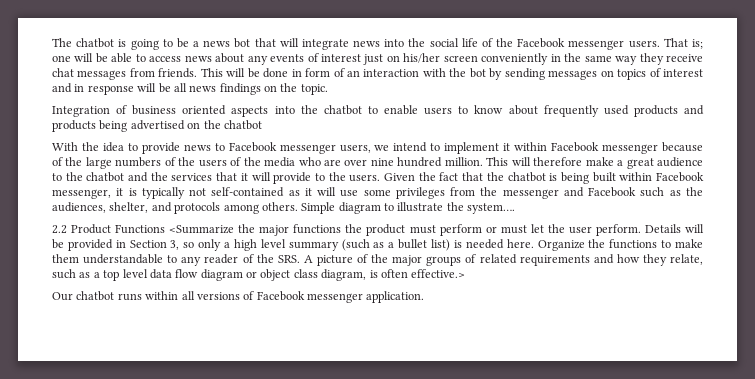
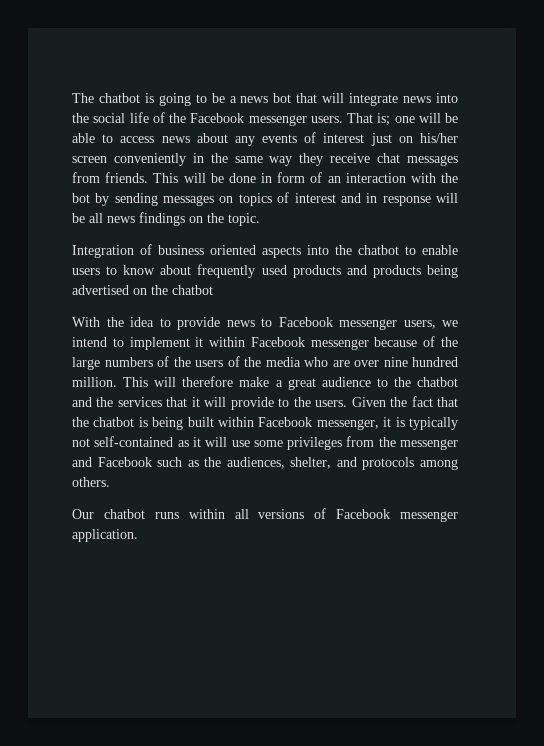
- Simple diagram to illustrate the system….
- 2.2 Product Functions <Summarize the major functions the product must perform or must let the user perform. Details will be provided in Section 3, so only a high level summary (such as a bullet list) is needed here. Organize the functions to make them understandable to any reader of the SRS. A picture of the major groups of related requirements and how they relate, such as a top level data flow diagram or object class diagram, is often effective.>

